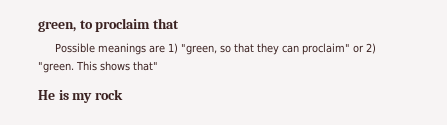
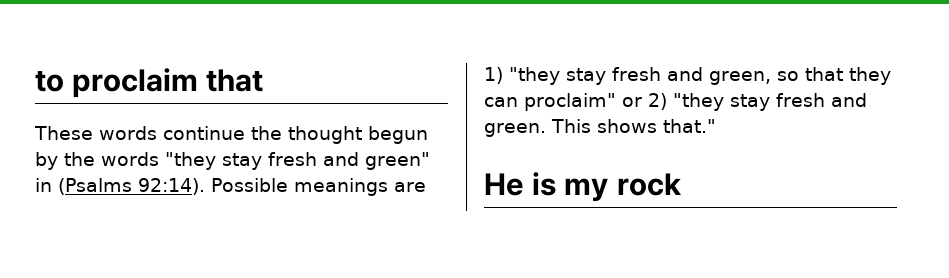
- green, to proclaim that
+ to proclaim that
- Possible meanings are 1) "green, so that they can proclaim" or 2) "green.
+ These words continue the thought begun by the words "they stay fresh and green" in (Psalms 92:14). Possible meanings are 1) "they stay fresh and green, so that they can proclaim" or 2) "they stay fresh and green.
- This shows that"
+ This shows that."

